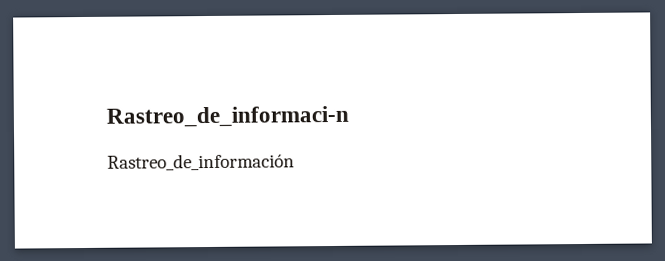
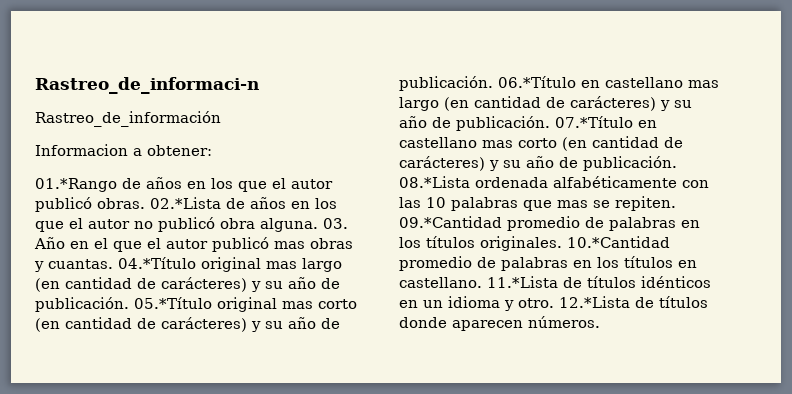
+ Informacion a obtener:
+ 01.*Rango de años en los que el autor publicó obras. 02.*Lista de años en los que el autor no publicó obra alguna. 03. Año en el que el autor publicó mas obras y cuantas. 04.*Título original mas largo (en cantidad de carácteres) y su año de publicación. 05.*Título original mas corto (en cantidad de carácteres) y su año de publicación. 06.*Título en castellano mas largo (en cantidad de carácteres) y su año de publicación. 07.*Título en castellano mas corto (en cantidad de carácteres) y su año de publicación. 08.*Lista ordenada alfabéticamente con las 10 palabras que mas se repiten. 09.*Cantidad promedio de palabras en los títulos originales. 10.*Cantidad promedio de palabras en los títulos en castellano. 11.*Lista de títulos idénticos en un idioma y otro. 12.*Lista de títulos donde aparecen números.

